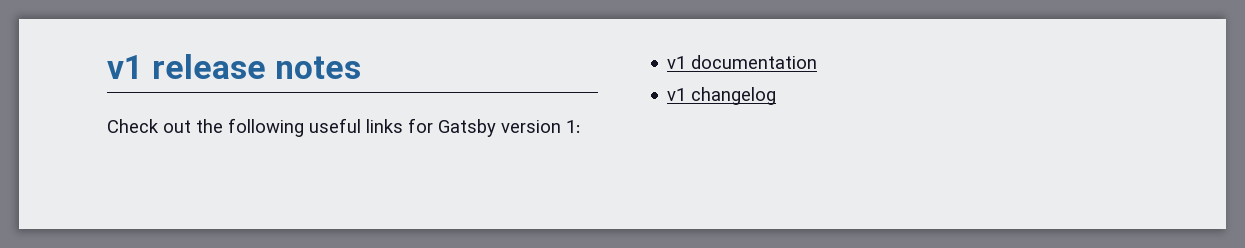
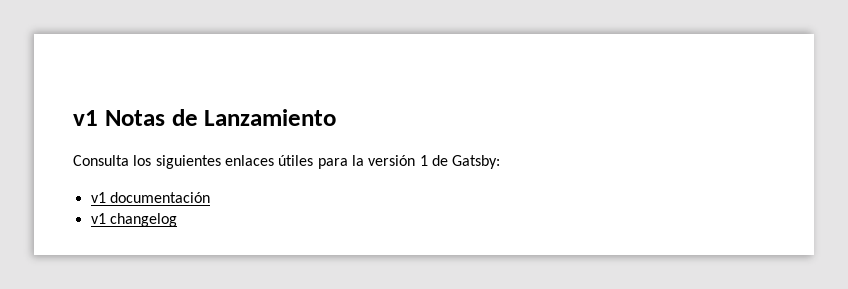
- v1 release notes
- Check out the following useful links for Gatsby version 1:
- v1 documentation
+ v1 Notas de Lanzamiento
+ Consulta los siguientes enlaces útiles para la versión 1 de Gatsby:
+ v1 documentación

